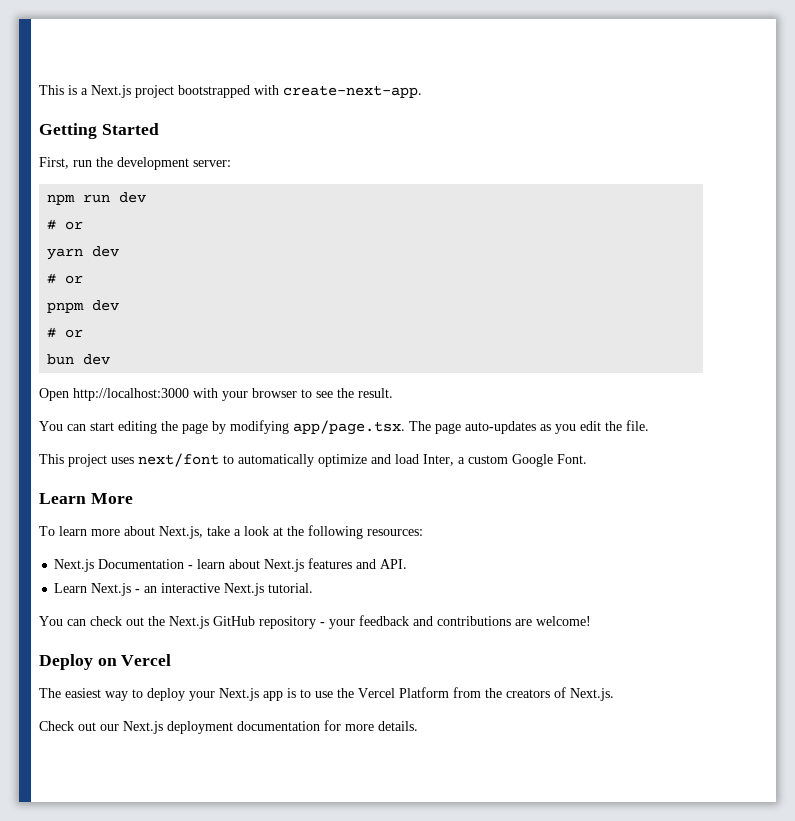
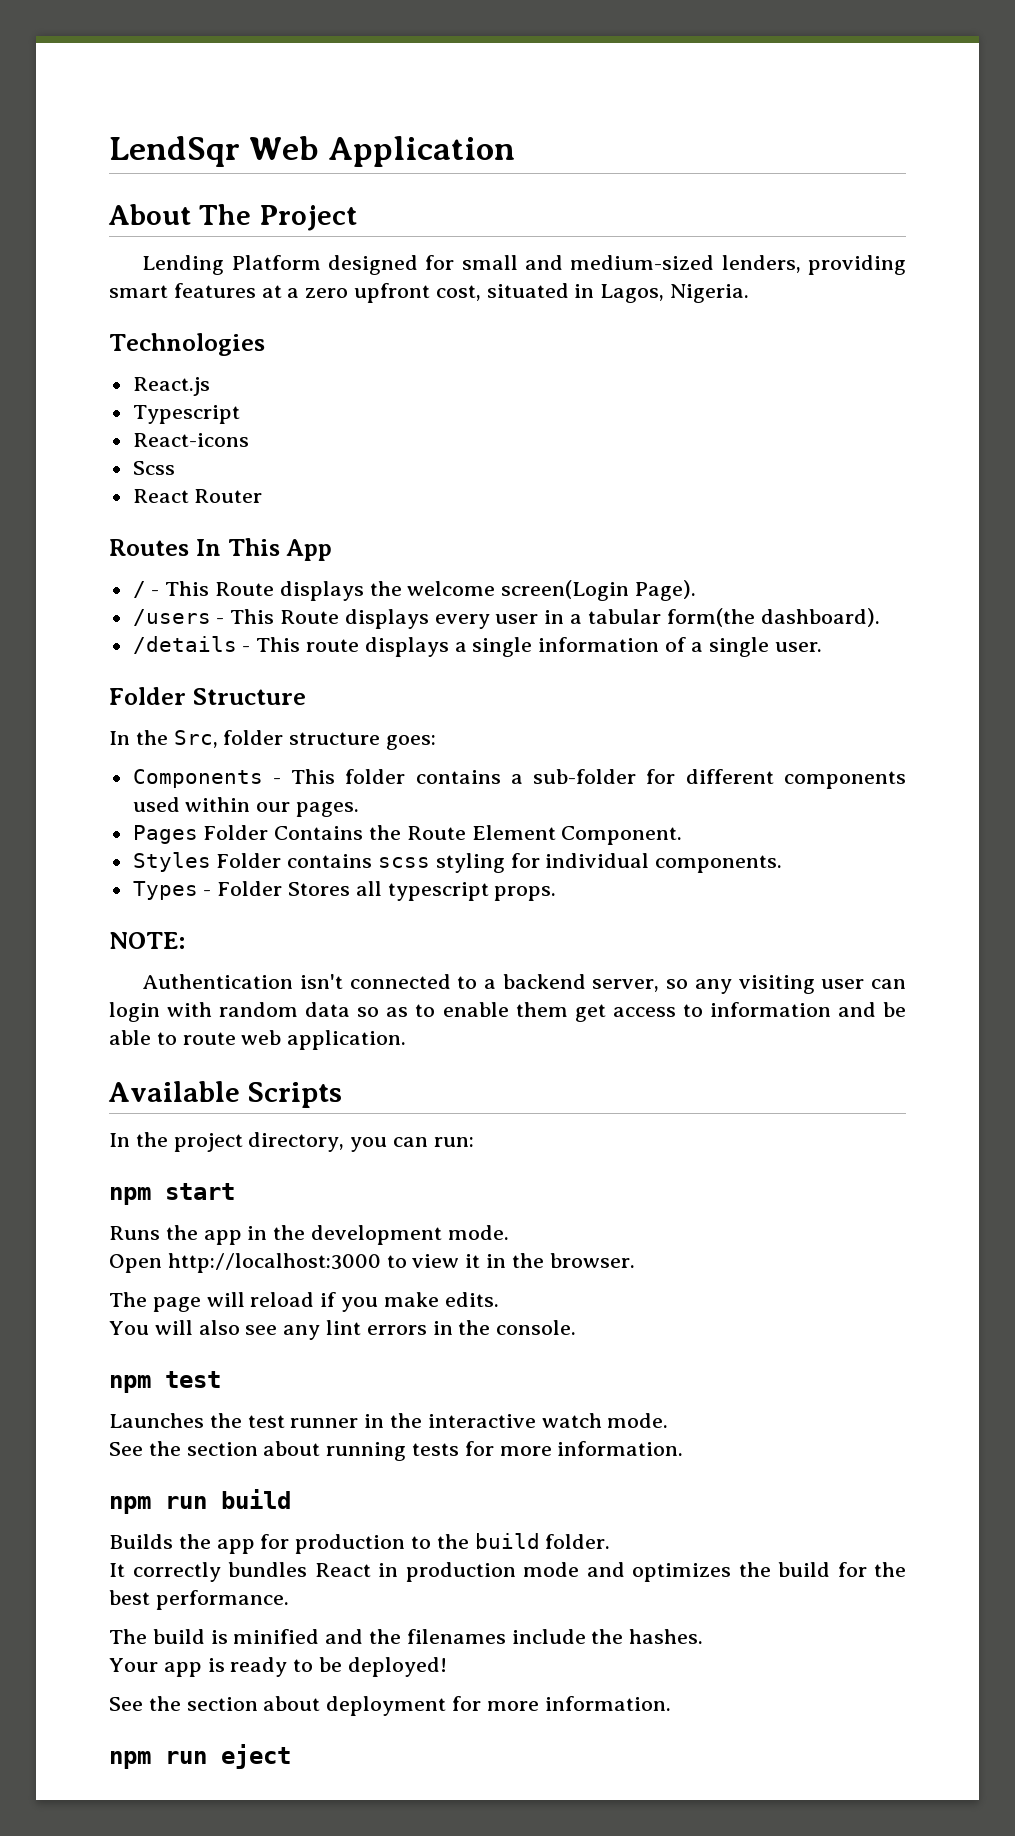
- This is a Next.js project bootstrapped with create-next-app.
- Getting Started
- First, run the development server:
- npm run dev
- # or
- yarn dev
- # or
- pnpm dev
- # or
- bun dev
- Open http://localhost:3000 with your browser to see the result.
- You can start editing the page by modifying app/page.tsx. The page auto-updates as you edit the file.
- This project uses next/font to automatically optimize and load Inter, a custom Google Font.
- Learn More
- To learn more about Next.js, take a look at the following resources:
- Next.js Documentation - learn about Next.js features and API.
- Learn Next.js - an interactive Next.js tutorial.
- You can check out the Next.js GitHub repository - your feedback and contributions are welcome!
- Deploy on Vercel
- The easiest way to deploy your Next.js app is to use the Vercel Platform from the creators of Next.js.
- Check out our Next.js deployment documentation for more details.
+ LendSqr Web Application
+ About The Project
+ Lending Platform designed for small and medium-sized lenders, providing smart features at a zero upfront cost, situated in Lagos, Nigeria.
+ Technologies
+ React.js
+ Typescript
+ React-icons
+ Scss
+ React Router
+ Routes In This App
+ / - This Route displays the welcome screen(Login Page).
+ /users - This Route displays every user in a tabular form(the dashboard).
+ /details - This route displays a single information of a single user.
+ Folder Structure
+ In the Src, folder structure goes:
+ Components - This folder contains a sub-folder for different components used within our pages.
+ Pages Folder Contains the Route Element Component.
+ Styles Folder contains scss styling for individual components.
+ Types - Folder Stores all typescript props.
+ NOTE:
+ Authentication isn't connected to a backend server, so any visiting user can login with random data so as to enable them get access to information and be able to route web application.
+ Available Scripts
+ In the project directory, you can run:
+ npm start
+ Runs the app in the development mode.
+ Open http://localhost:3000 to view it in the browser.
+ The page will reload if you make edits.
+ You will also see any lint errors in the console.
+ npm test
+ Launches the test runner in the interactive watch mode.
+ See the section about running tests for more information.
+ npm run build
+ Builds the app for production to the build folder.
+ It correctly bundles React in production mode and optimizes the build for the best performance.
+ The build is minified and the filenames include the hashes.
+ Your app is ready to be deployed!
+ See the section about deployment for more information.
+ npm run eject

